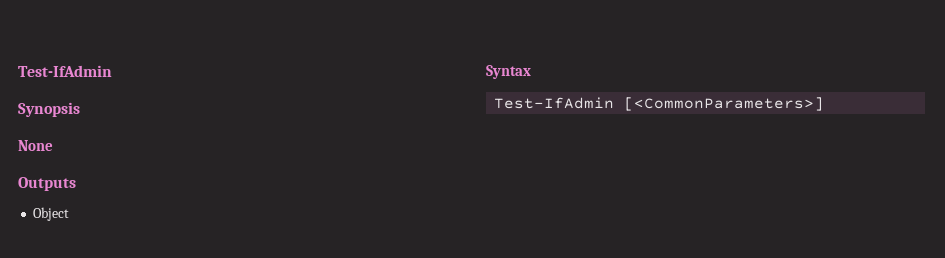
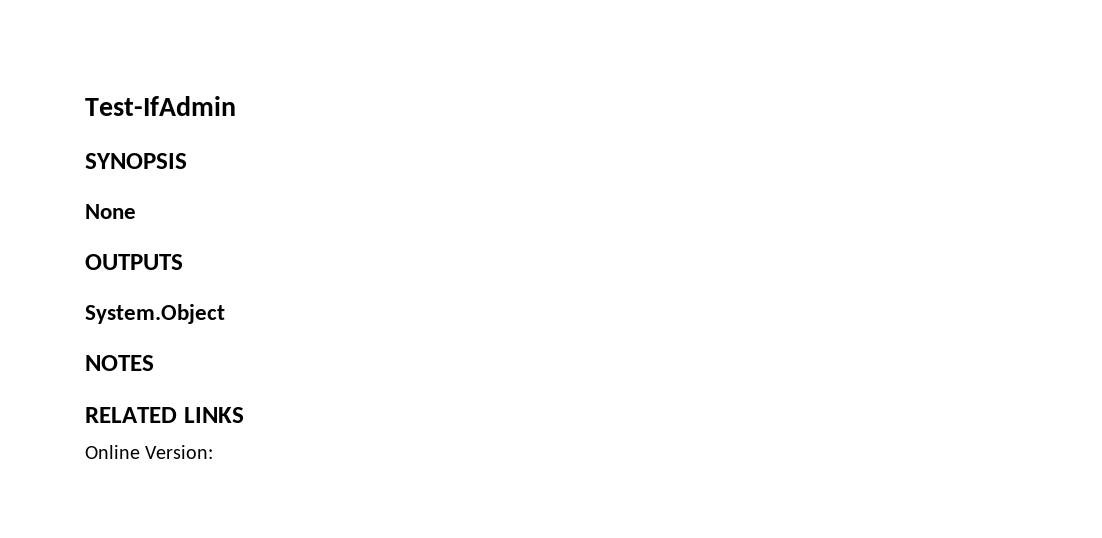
- Synopsis
+ SYNOPSIS
- Outputs
- Object
- Syntax
- Test-IfAdmin [<CommonParameters>]
+ OUTPUTS
+ System.Object
+ NOTES
+ RELATED LINKS
+ Online Version:

